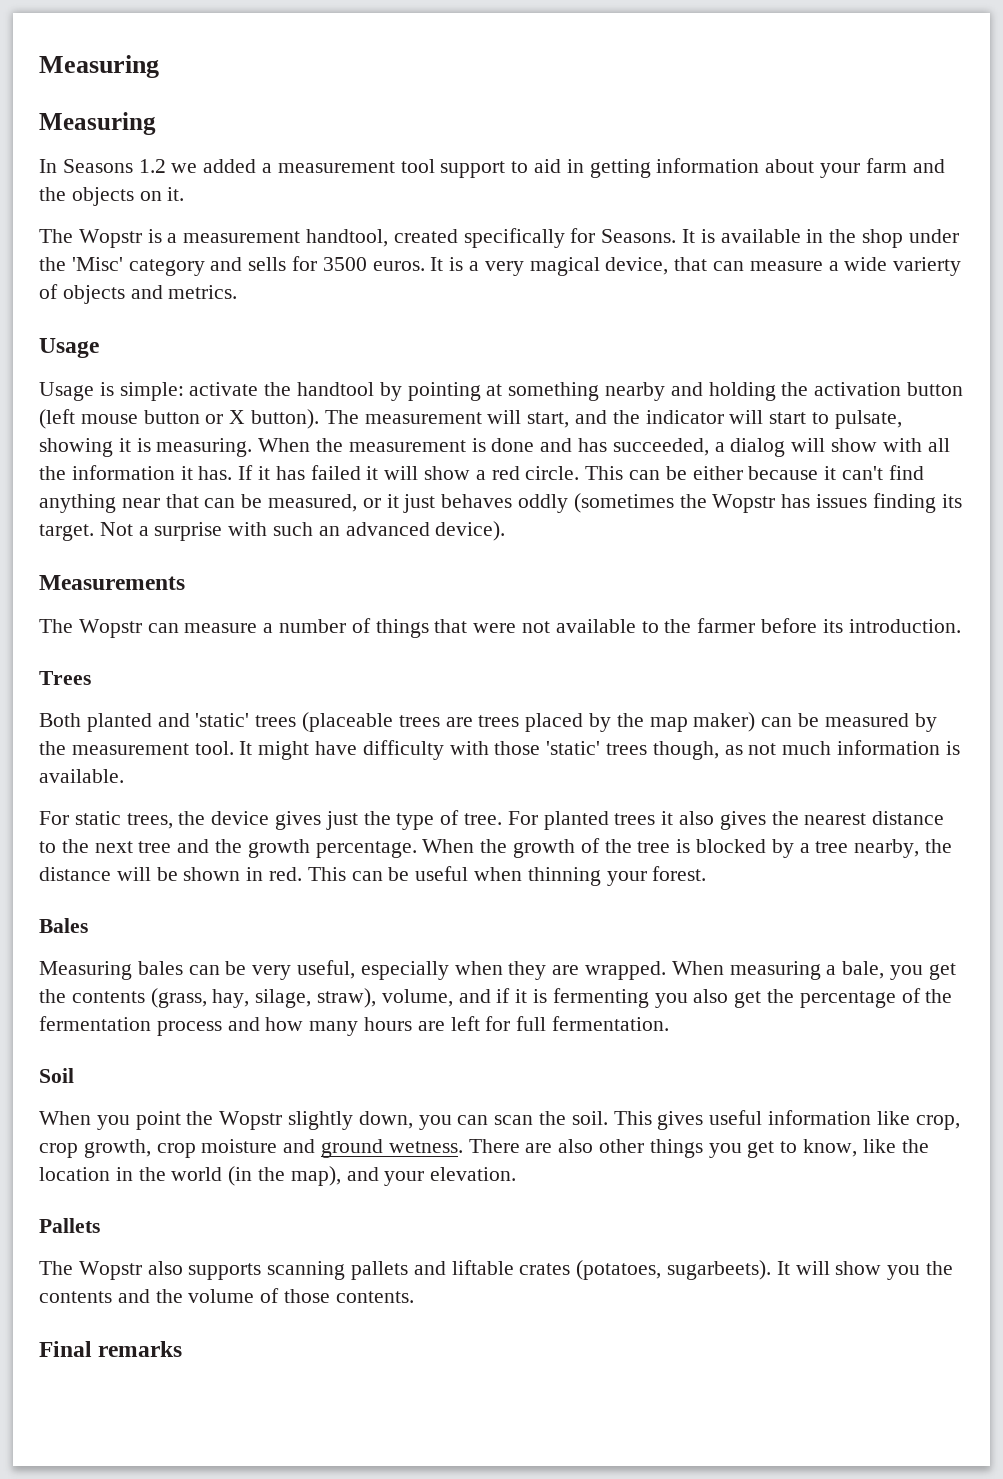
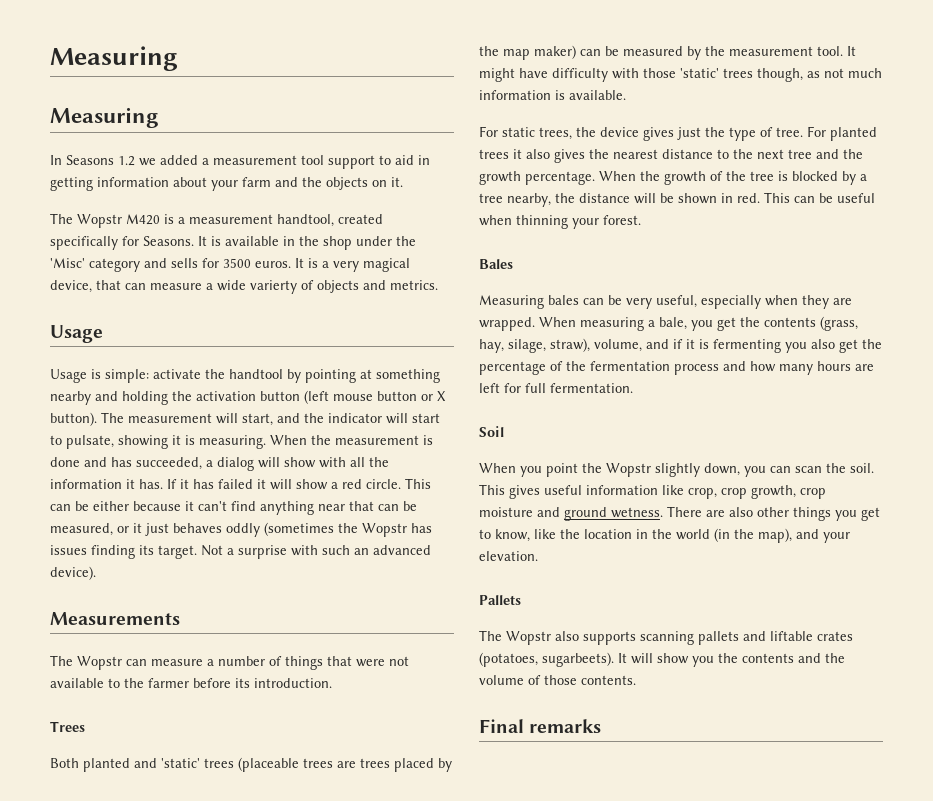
- The Wopstr is a measurement handtool, created specifically for Seasons.
+ The Wopstr M420 is a measurement handtool, created specifically for Seasons.

